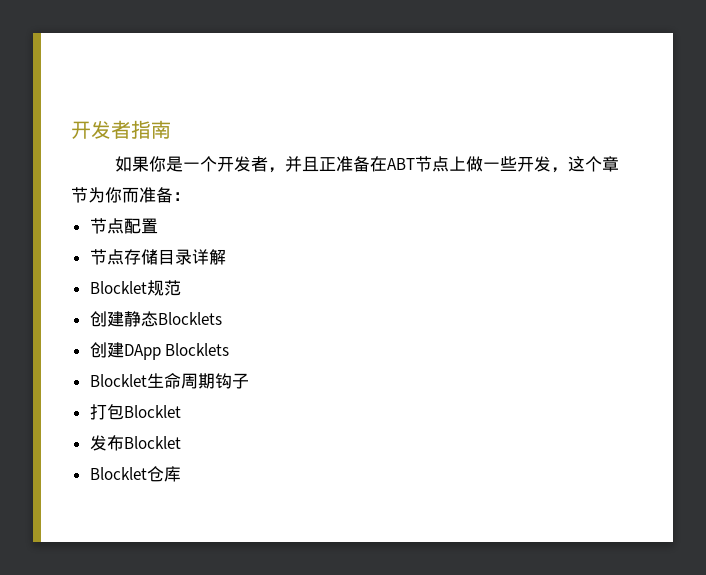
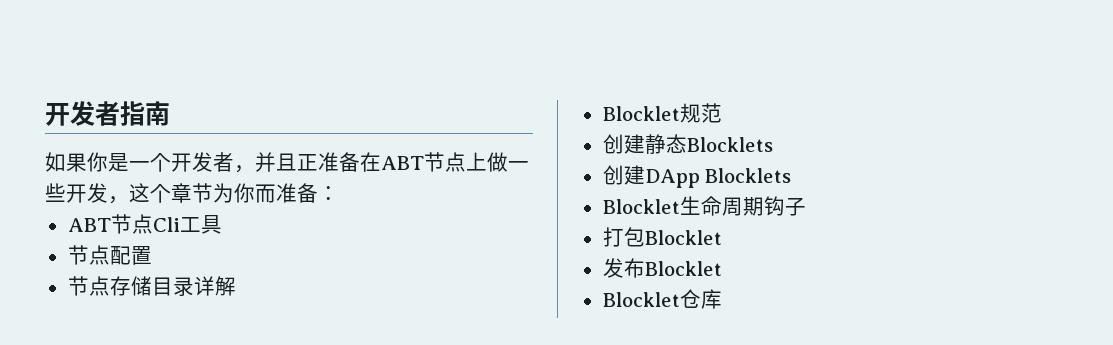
+ ABT节点Cli工具

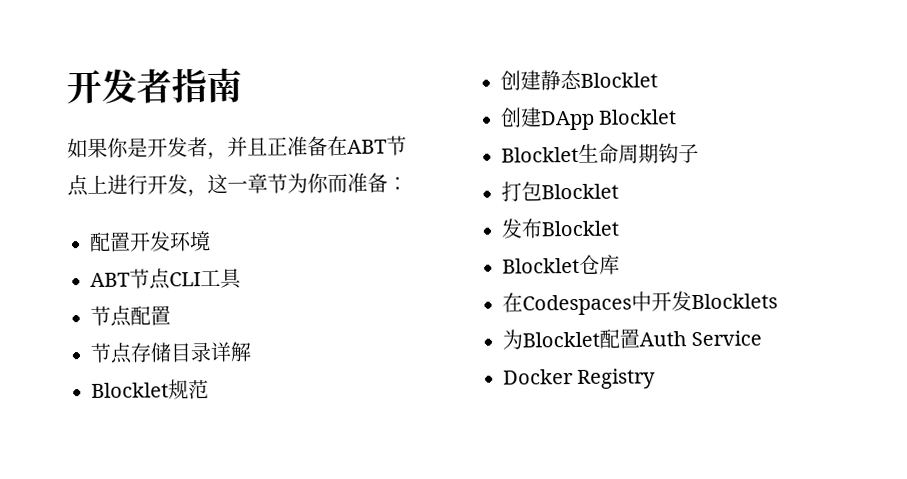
- 如果你是一个开发者，并且正准备在ABT节点上做一些开发，这个章节为你而准备：
+ 如果你是开发者，并且正准备在ABT节点上进行开发，这一章节为你而准备：
- ABT节点Cli工具
+ 配置开发环境
+ ABT节点CLI工具
- 创建静态Blocklets
+ 创建静态Blocklet
- 创建DApp Blocklets
+ 创建DApp Blocklet
+ 在Codespaces中开发Blocklets
+ 为Blocklet配置Auth Service
+ Docker Registry

